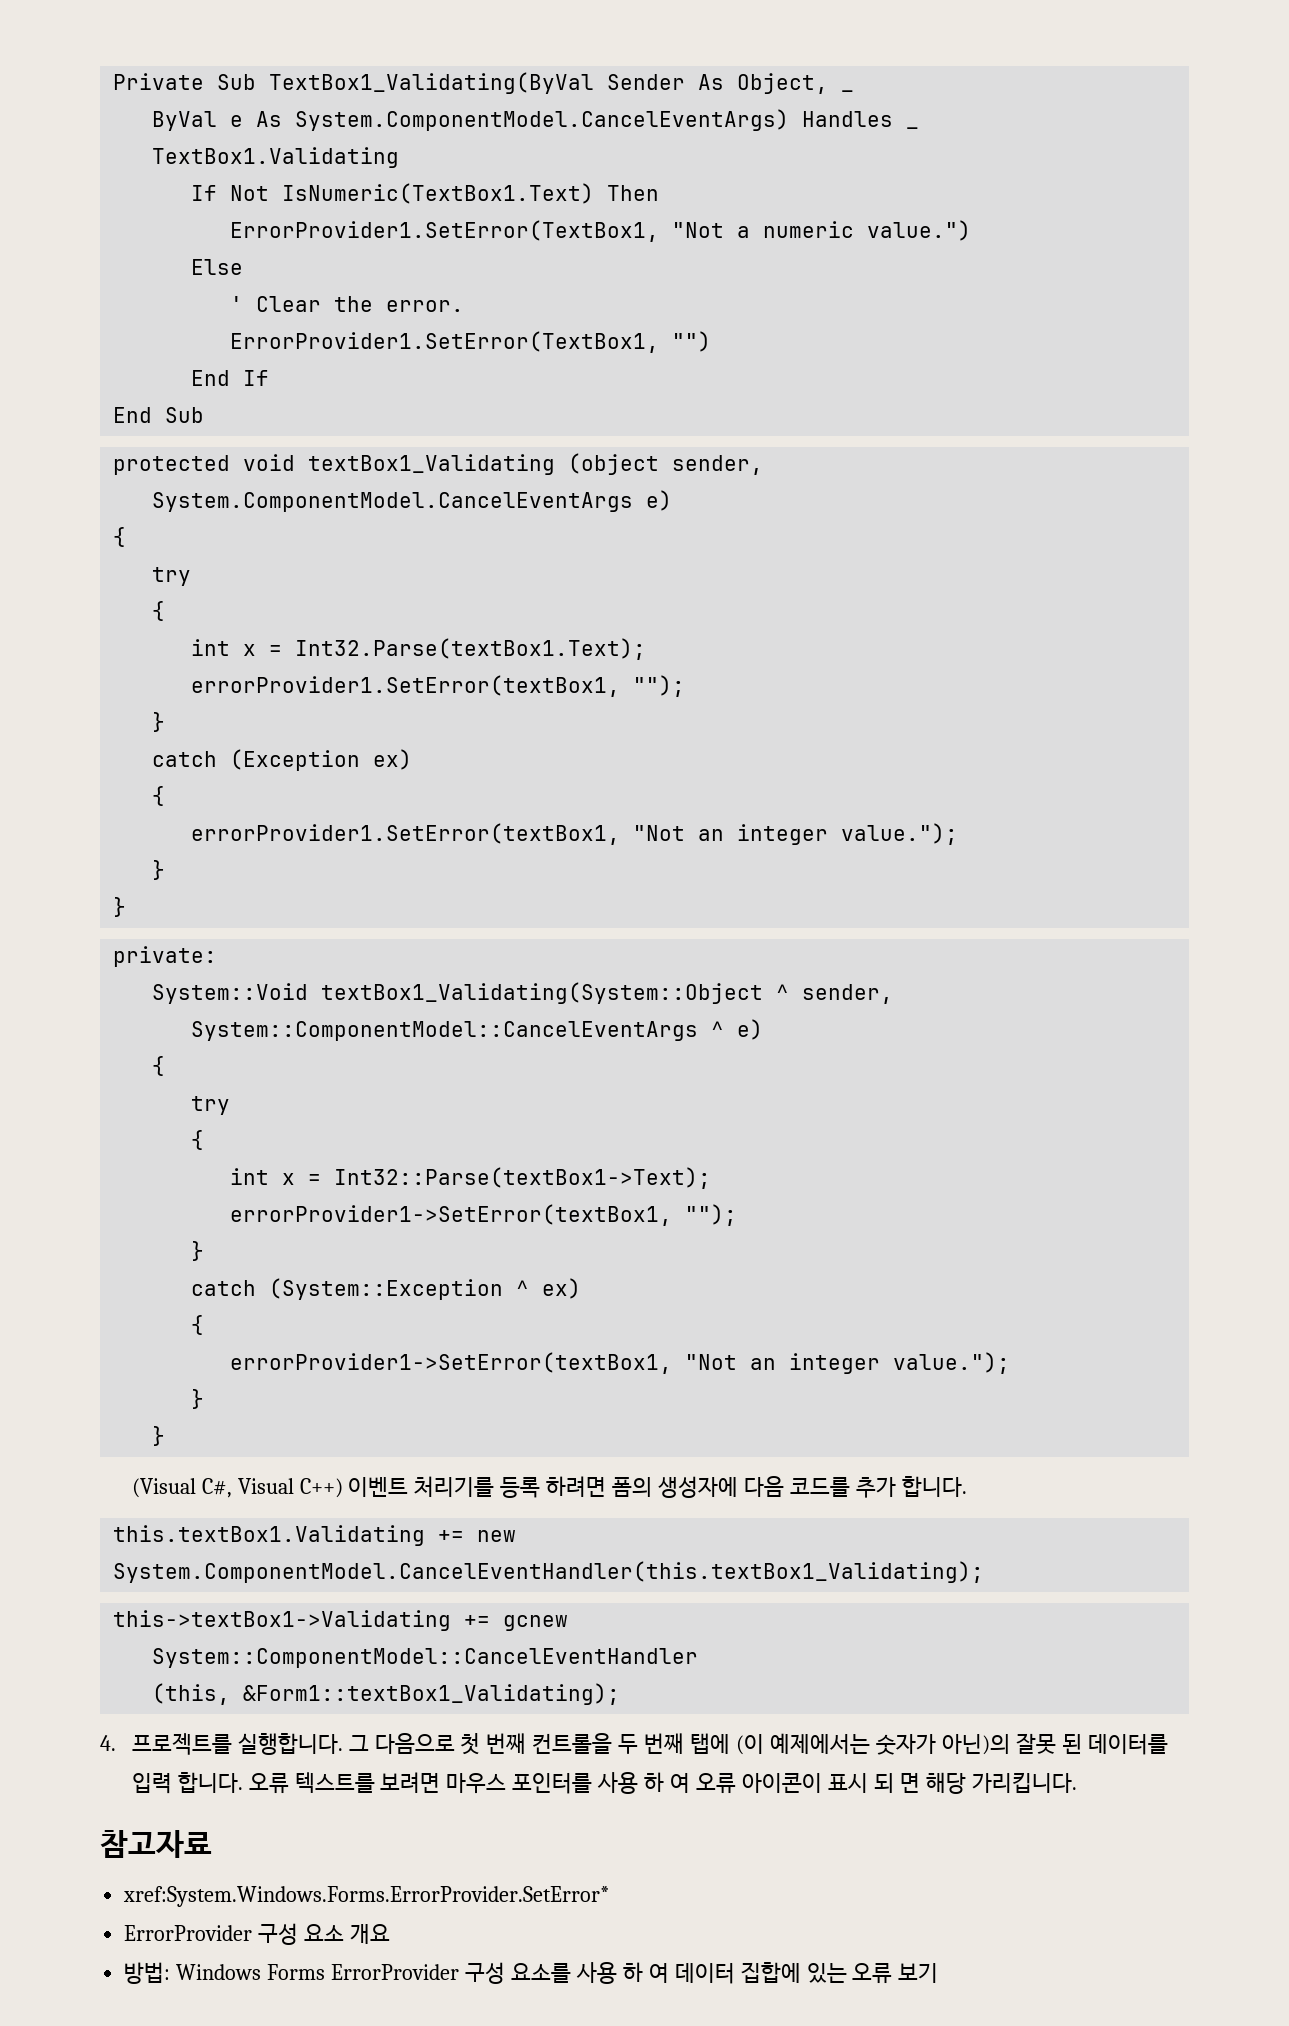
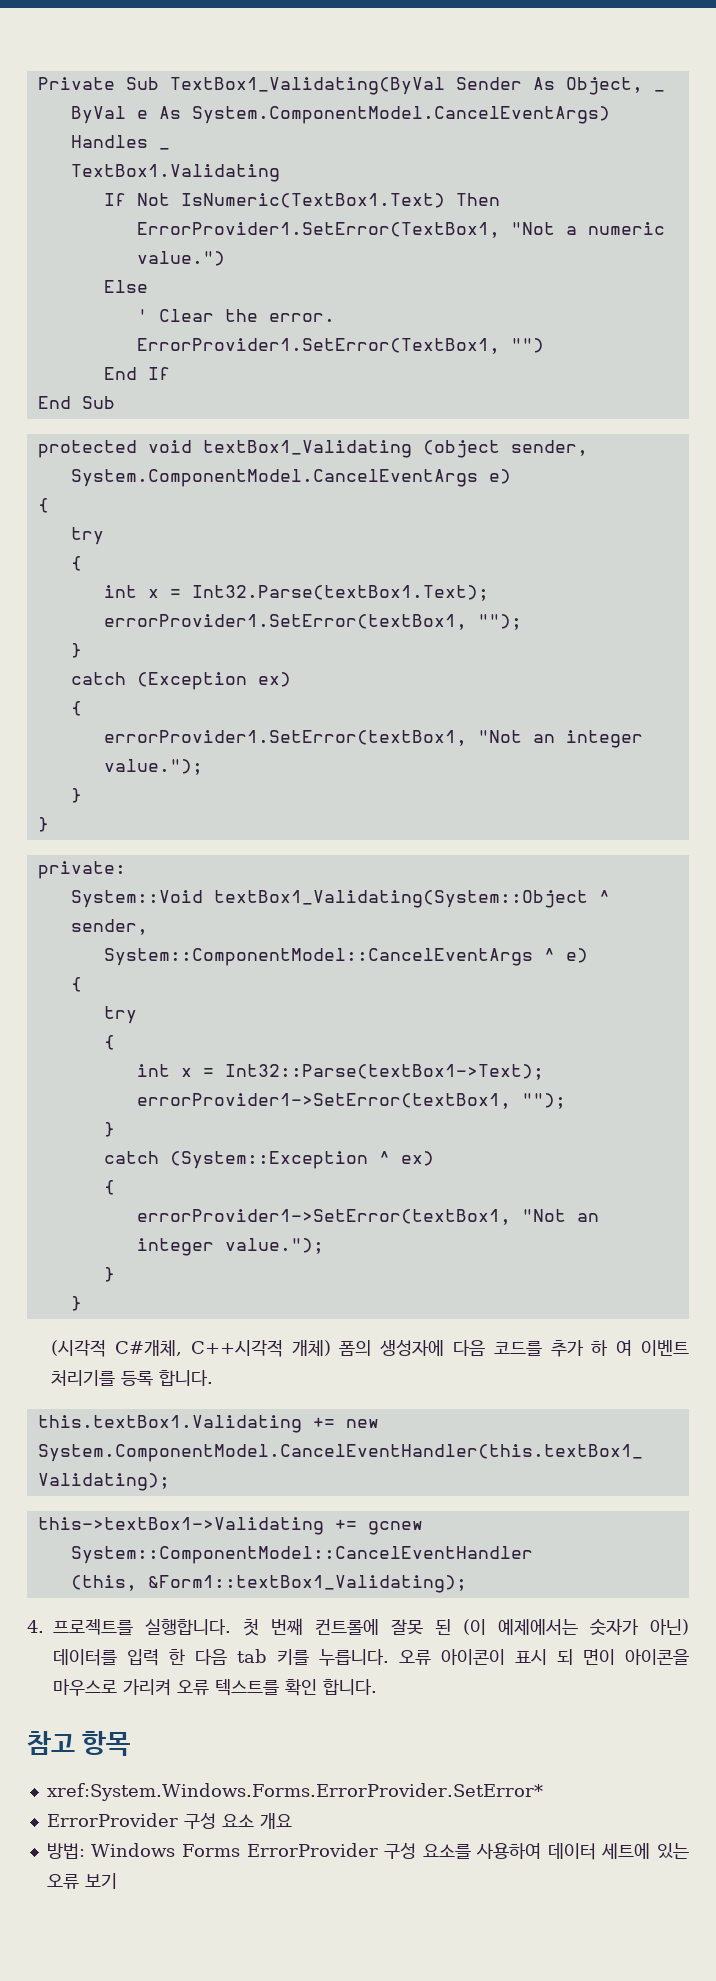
- (Visual C#, Visual C++) 이벤트 처리기를 등록 하려면 폼의 생성자에 다음 코드를 추가 합니다.
+ (시각적 C#개체, C++시각적 개체) 폼의 생성자에 다음 코드를 추가 하 여 이벤트 처리기를 등록 합니다.
- 그 다음으로 첫 번째 컨트롤을 두 번째 탭에 (이 예제에서는 숫자가 아닌)의 잘못 된 데이터를 입력 합니다. 오류 텍스트를 보려면 마우스 포인터를 사용 하 여 오류 아이콘이 표시 되 면 해당 가리킵니다.
- 참고자료
+ 첫 번째 컨트롤에 잘못 된 (이 예제에서는 숫자가 아닌) 데이터를 입력 한 다음 tab 키를 누릅니다. 오류 아이콘이 표시 되 면이 아이콘을 마우스로 가리켜 오류 텍스트를 확인 합니다.
+ 참고 항목
- 방법: Windows Forms ErrorProvider 구성 요소를 사용 하 여 데이터 집합에 있는 오류 보기
+ 방법: Windows Forms ErrorProvider 구성 요소를 사용하여 데이터 세트에 있는 오류 보기

